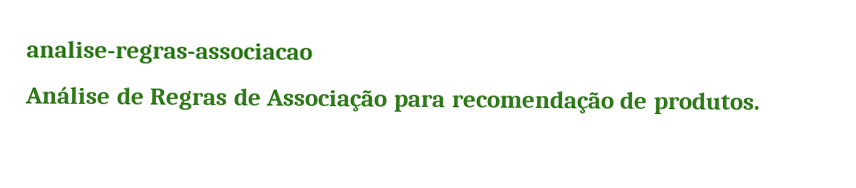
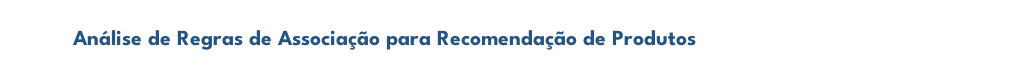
- analise-regras-associacao
- Análise de Regras de Associação para recomendação de produtos.
+ Análise de Regras de Associação para Recomendação de Produtos

